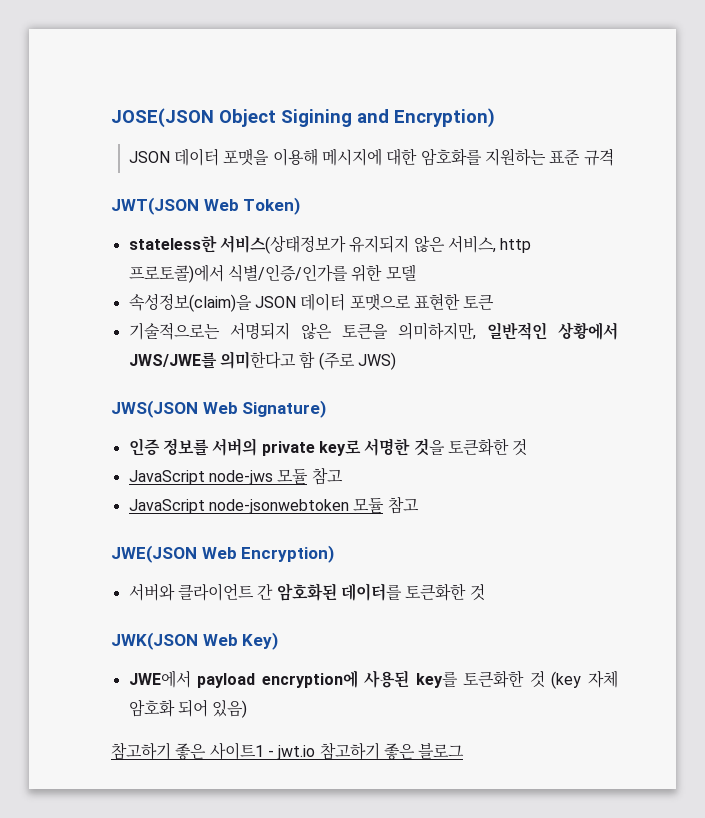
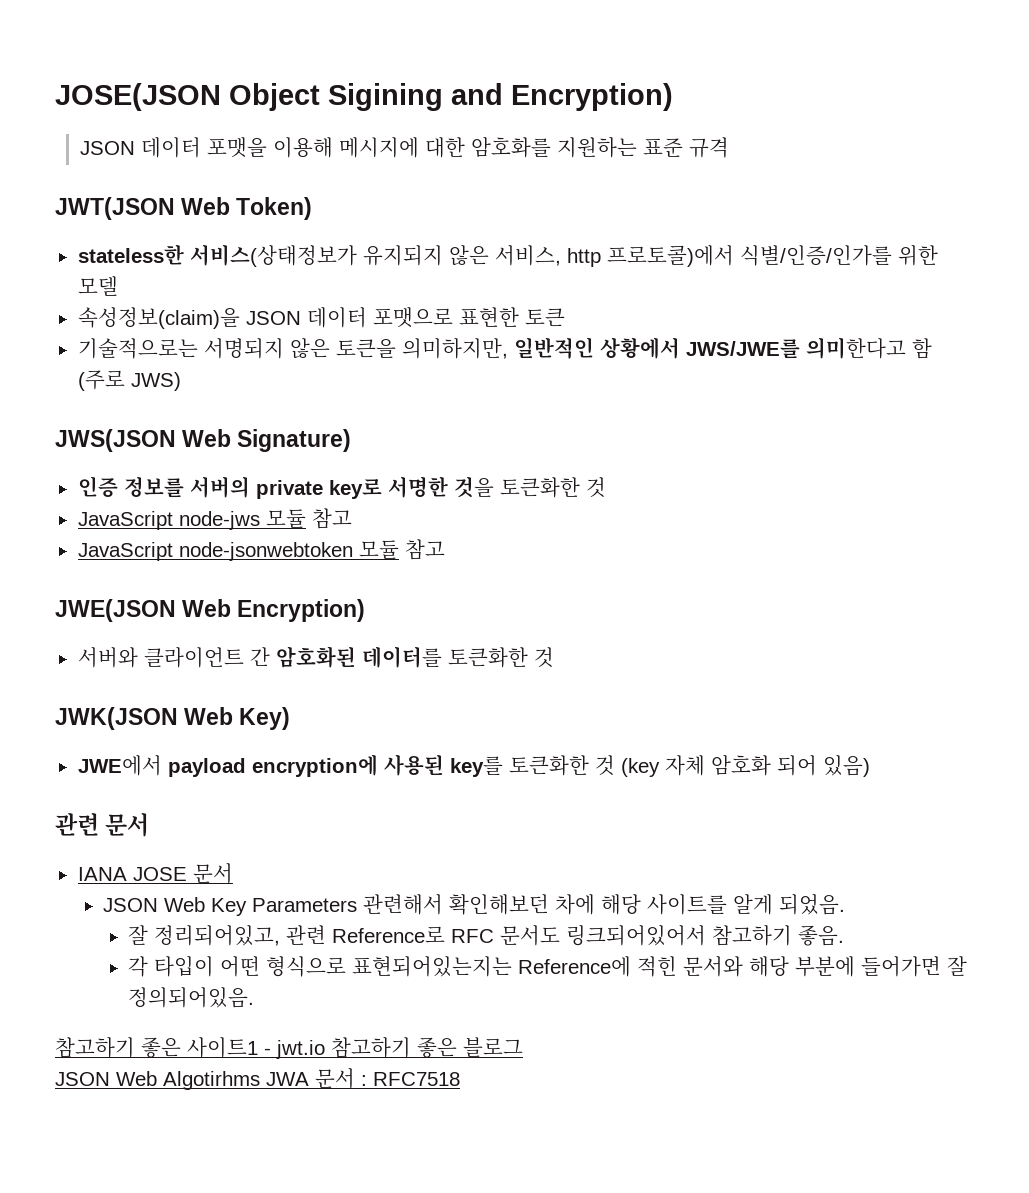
+ 관련 문서
+ IANA JOSE 문서
+ JSON Web Key Parameters 관련해서 확인해보던 차에 해당 사이트를 알게 되었음.
+ 잘 정리되어있고, 관련 Reference로 RFC 문서도 링크되어있어서 참고하기 좋음.
+ 각 타입이 어떤 형식으로 표현되어있는지는 Reference에 적힌 문서와 해당 부분에 들어가면 잘 정의되어있음.
+ JSON Web Algotirhms JWA 문서 : RFC7518

